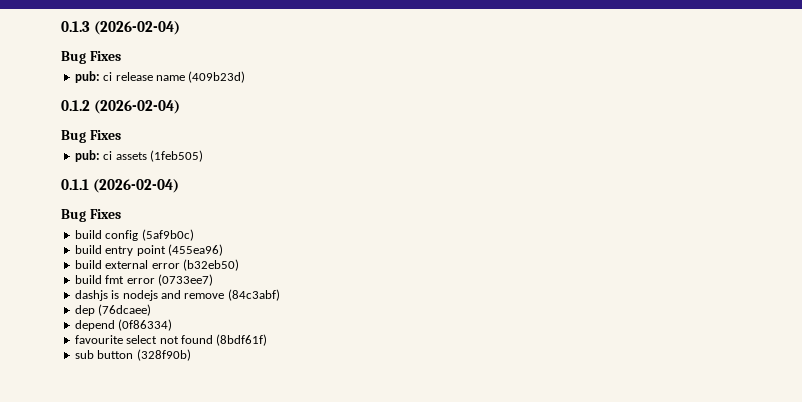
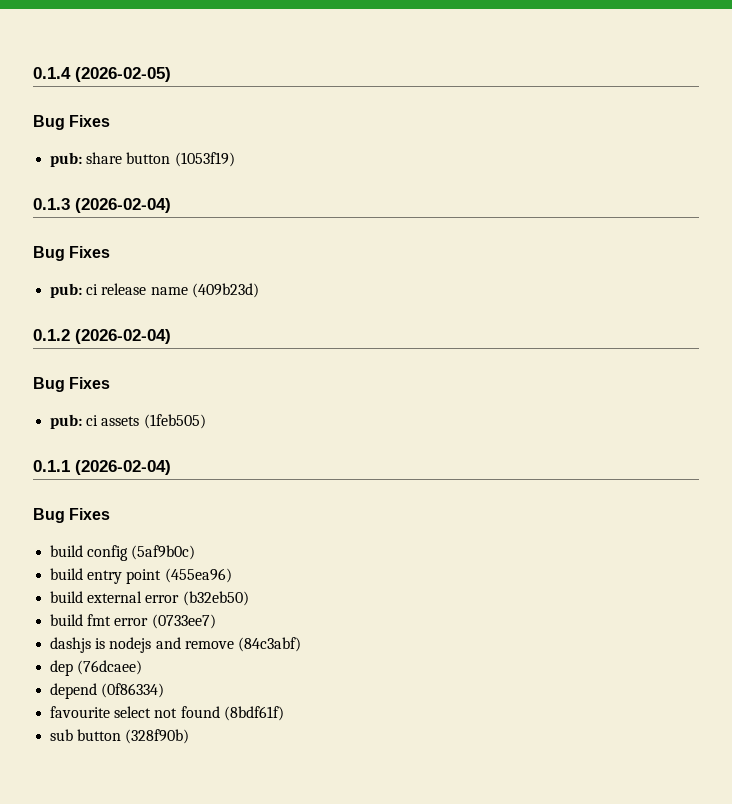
+ 0.1.4 (2026-02-05)
+ Bug Fixes
+ pub: share button (1053f19)

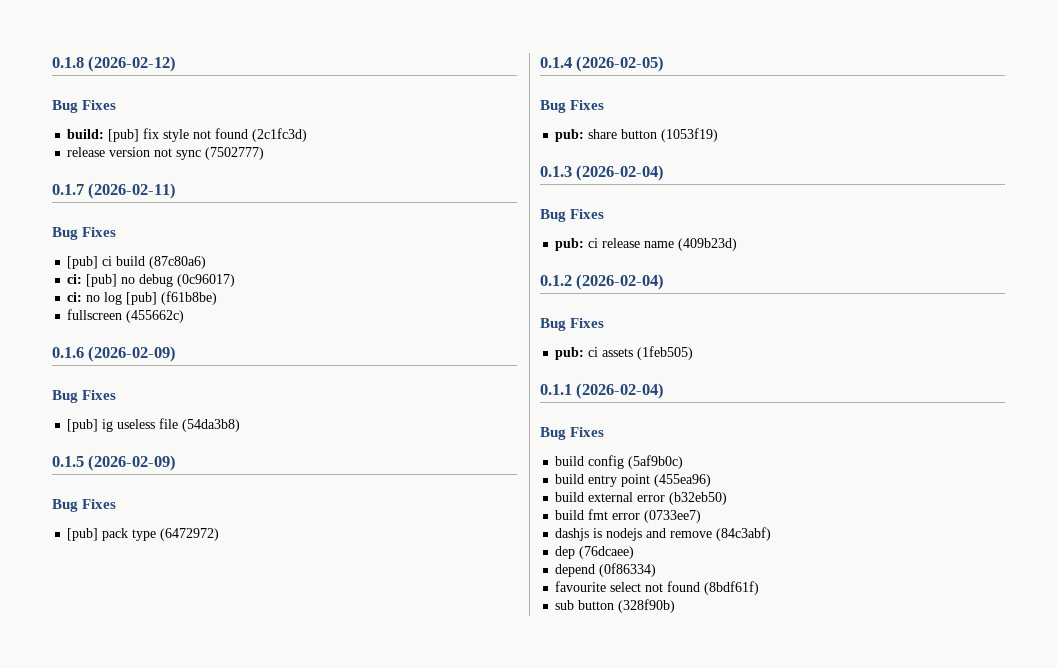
+ 0.1.8 (2026-02-12)
+ Bug Fixes
+ build: [pub] fix style not found (2c1fc3d)
+ release version not sync (7502777)
+ 0.1.7 (2026-02-11)
+ Bug Fixes
+ [pub] ci build (87c80a6)
+ ci: [pub] no debug (0c96017)
+ ci: no log [pub] (f61b8be)
+ fullscreen (455662c)
+ 0.1.6 (2026-02-09)
+ Bug Fixes
+ [pub] ig useless file (54da3b8)
+ 0.1.5 (2026-02-09)
+ Bug Fixes
+ [pub] pack type (6472972)

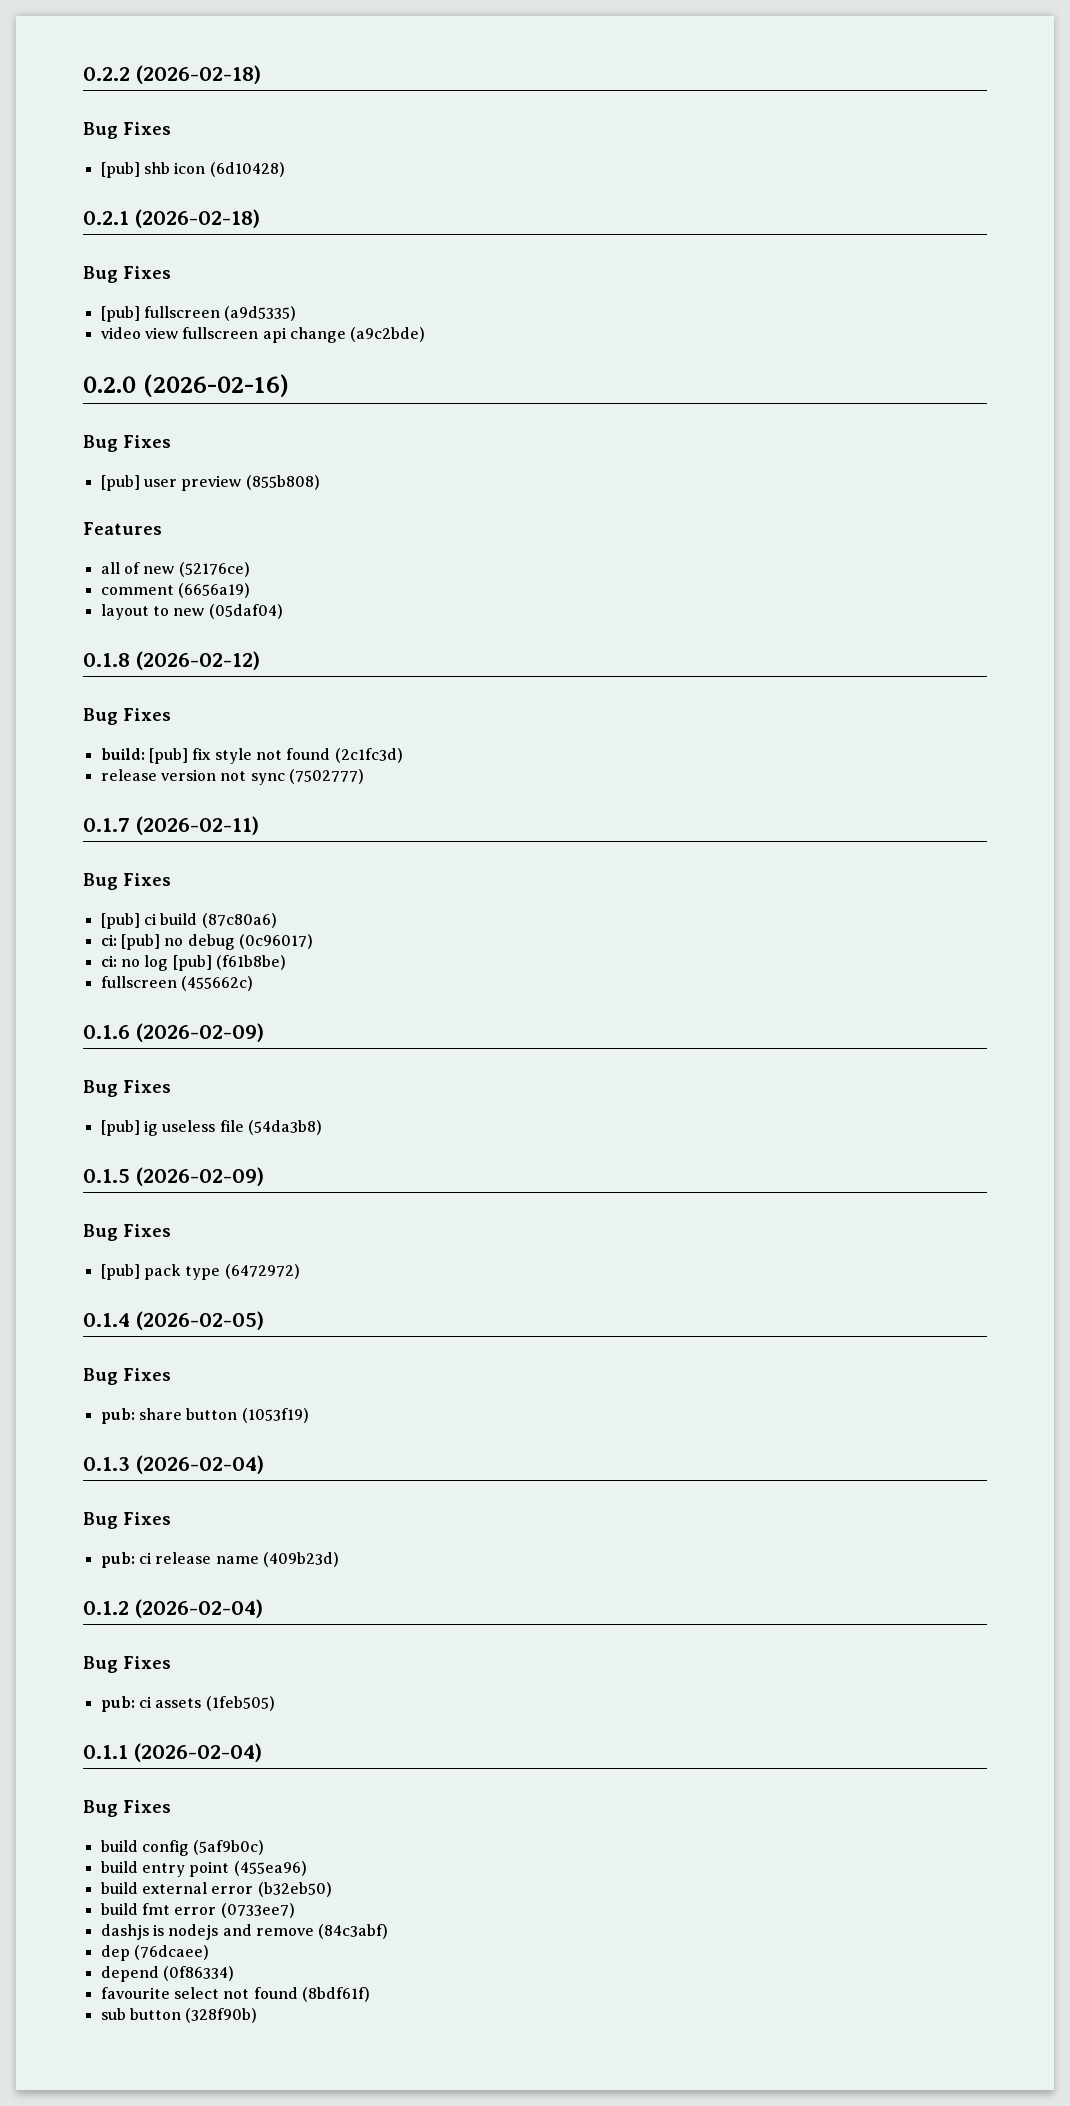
+ 0.2.2 (2026-02-18)
+ Bug Fixes
+ [pub] shb icon (6d10428)
+ 0.2.1 (2026-02-18)
+ Bug Fixes
+ [pub] fullscreen (a9d5335)
+ video view fullscreen api change (a9c2bde)
+ 0.2.0 (2026-02-16)
+ Bug Fixes
+ [pub] user preview (855b808)
+ Features
+ all of new (52176ce)
+ comment (6656a19)
+ layout to new (05daf04)

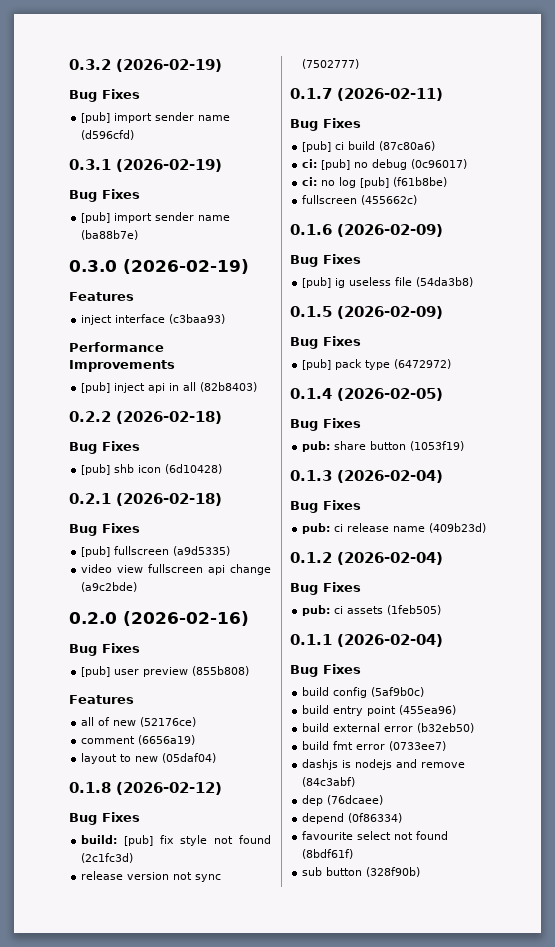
+ 0.3.2 (2026-02-19)
+ Bug Fixes
+ [pub] import sender name (d596cfd)
+ 0.3.1 (2026-02-19)
+ Bug Fixes
+ [pub] import sender name (ba88b7e)
+ 0.3.0 (2026-02-19)
+ Features
+ inject interface (c3baa93)
+ Performance Improvements
+ [pub] inject api in all (82b8403)

